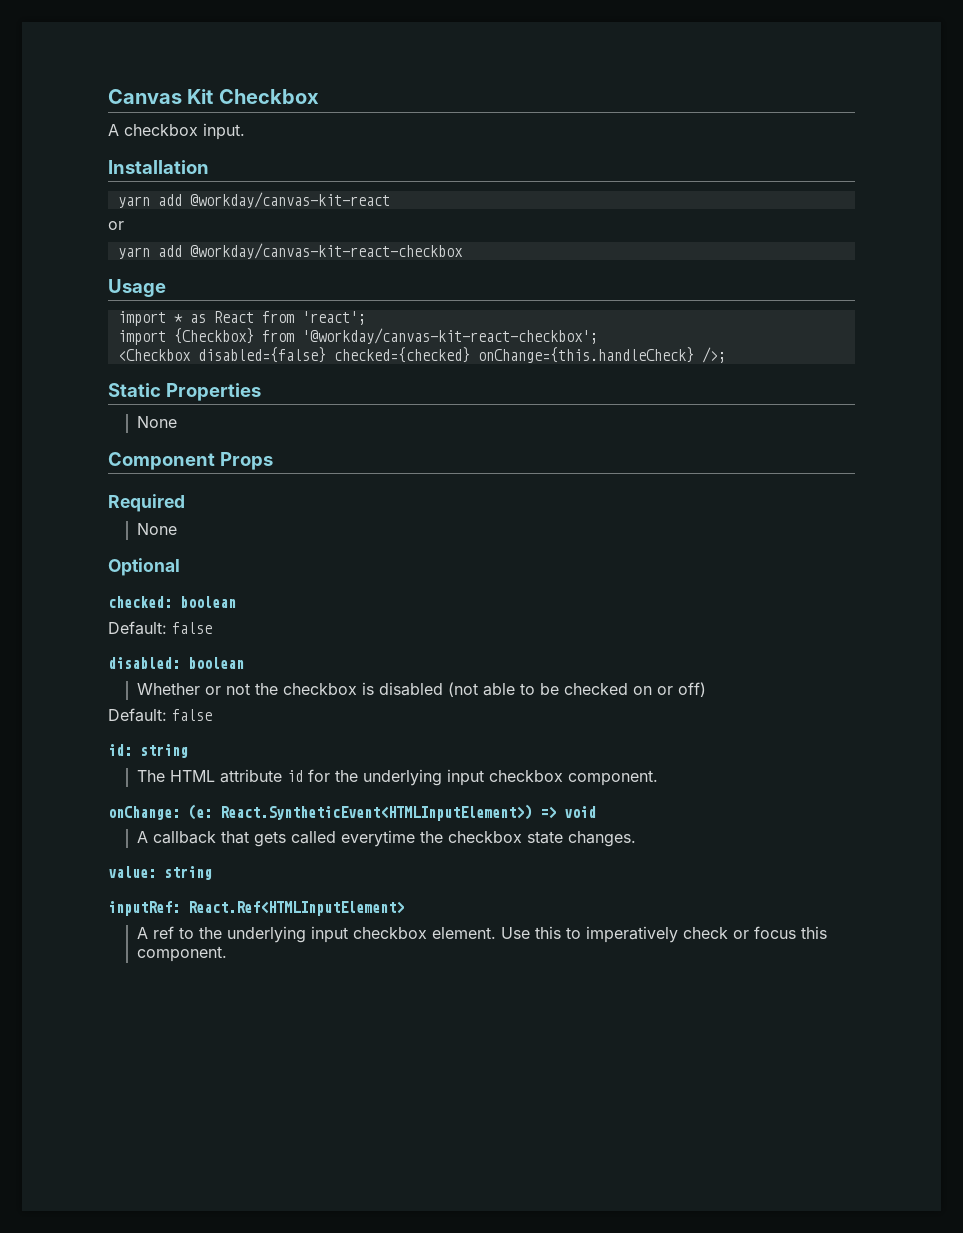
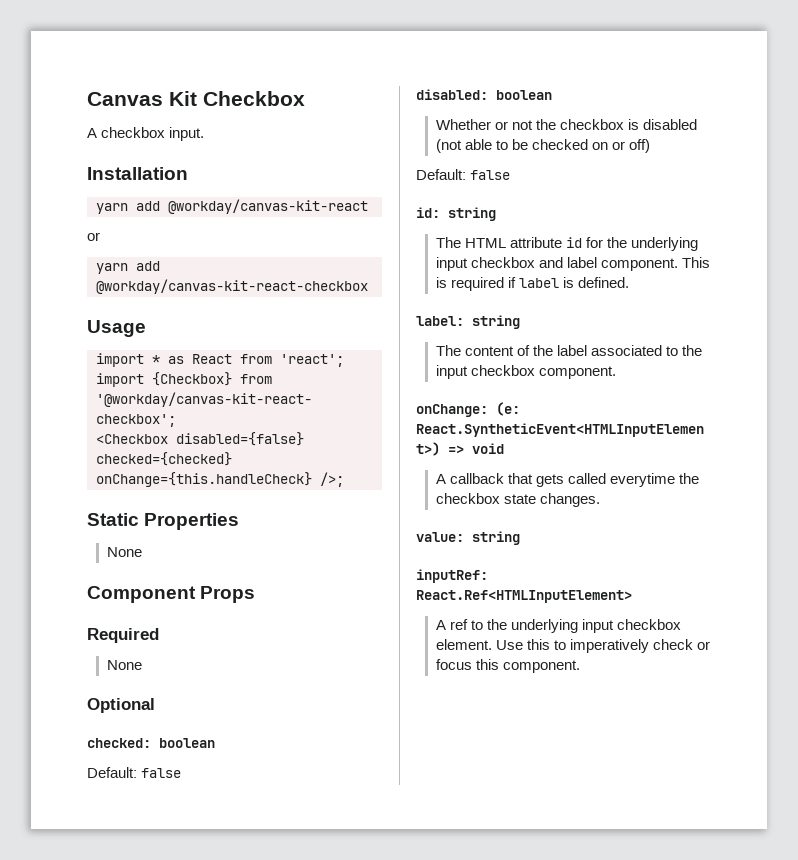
- The HTML attribute id for the underlying input checkbox component.
+ The HTML attribute id for the underlying input checkbox and label component. This is required if label is defined.
+ label: string
+ The content of the label associated to the input checkbox component.

